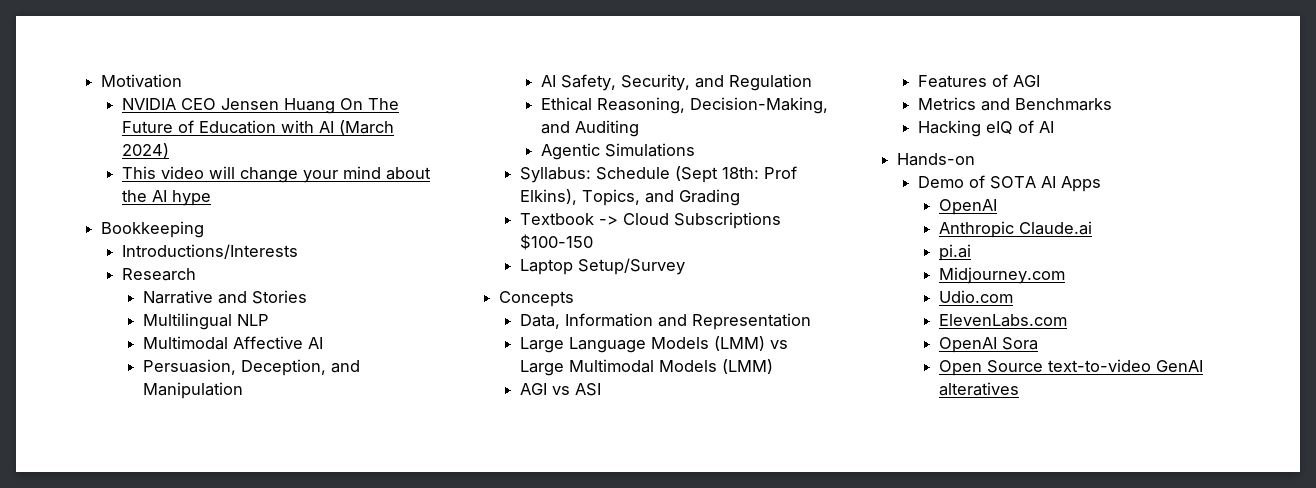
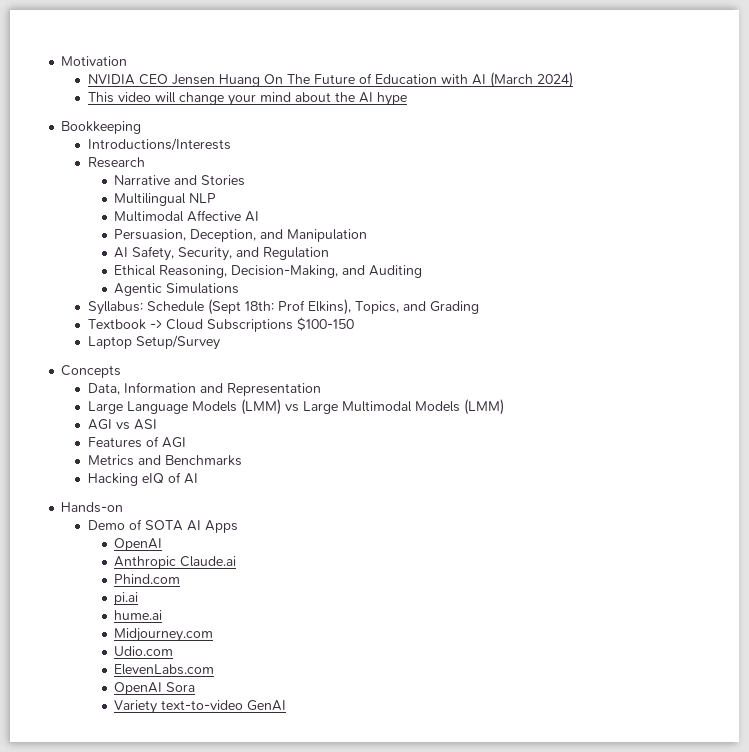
+ Phind.com
+ hume.ai
- Open Source text-to-video GenAI alteratives
+ Variety text-to-video GenAI

